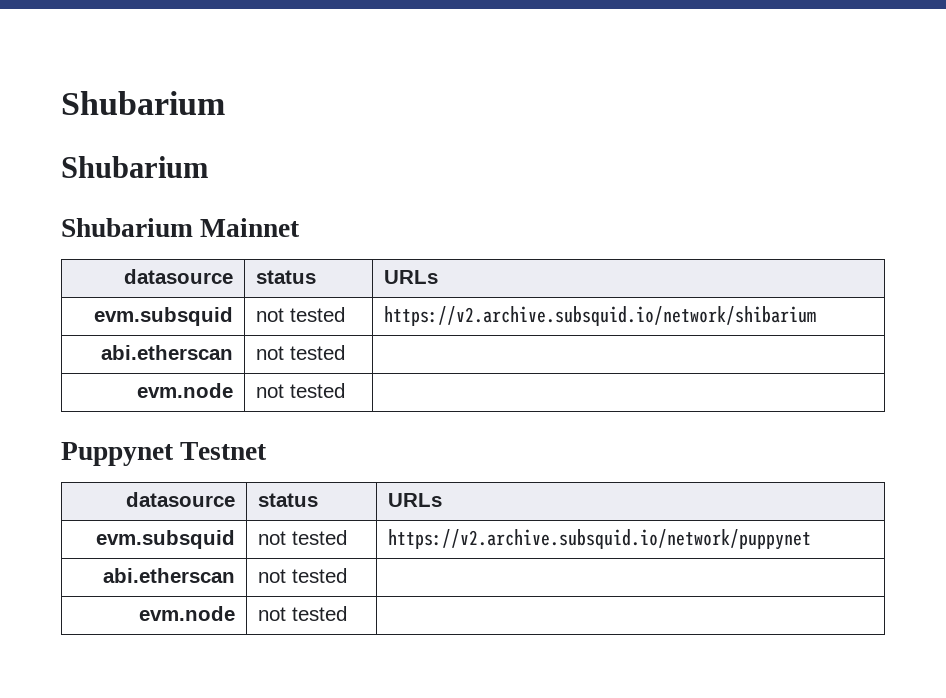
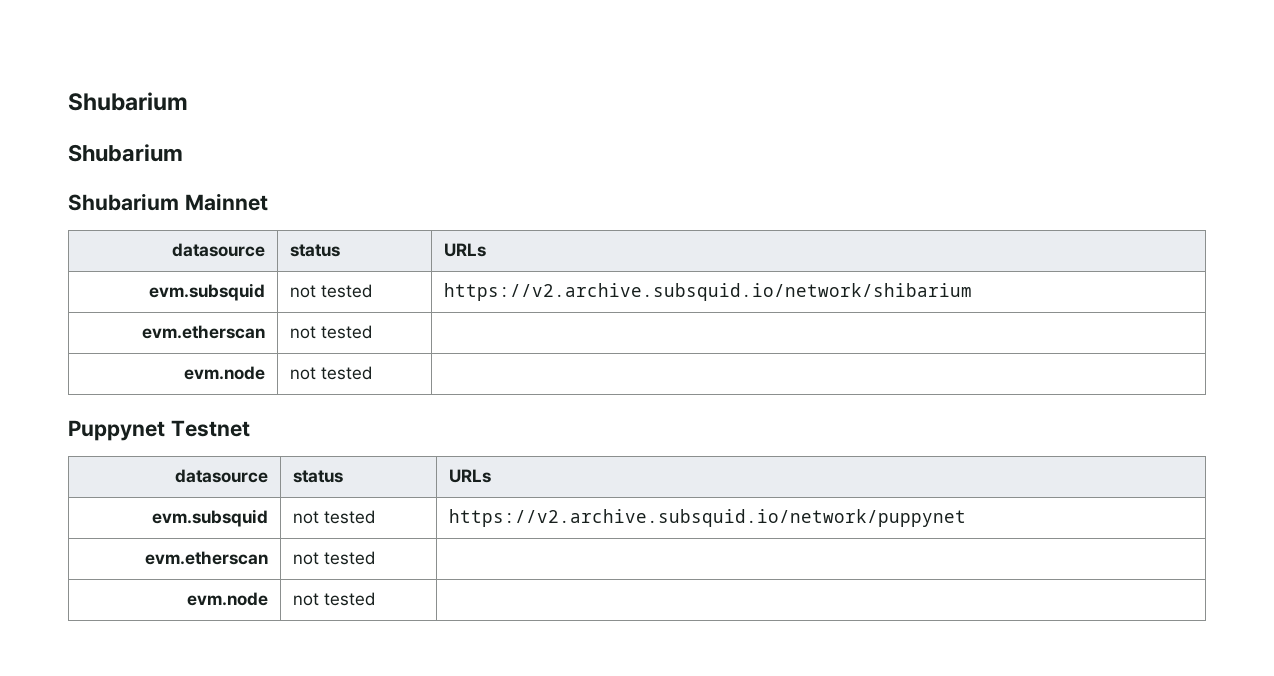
  evm.subsquid | not tested | https://v2.archive.subsquid.io/network/shibarium
- abi.etherscan | not tested |
+ evm.etherscan | not tested |
  evm.subsquid | not tested | https://v2.archive.subsquid.io/network/puppynet
- abi.etherscan | not tested |
+ evm.etherscan | not tested |

